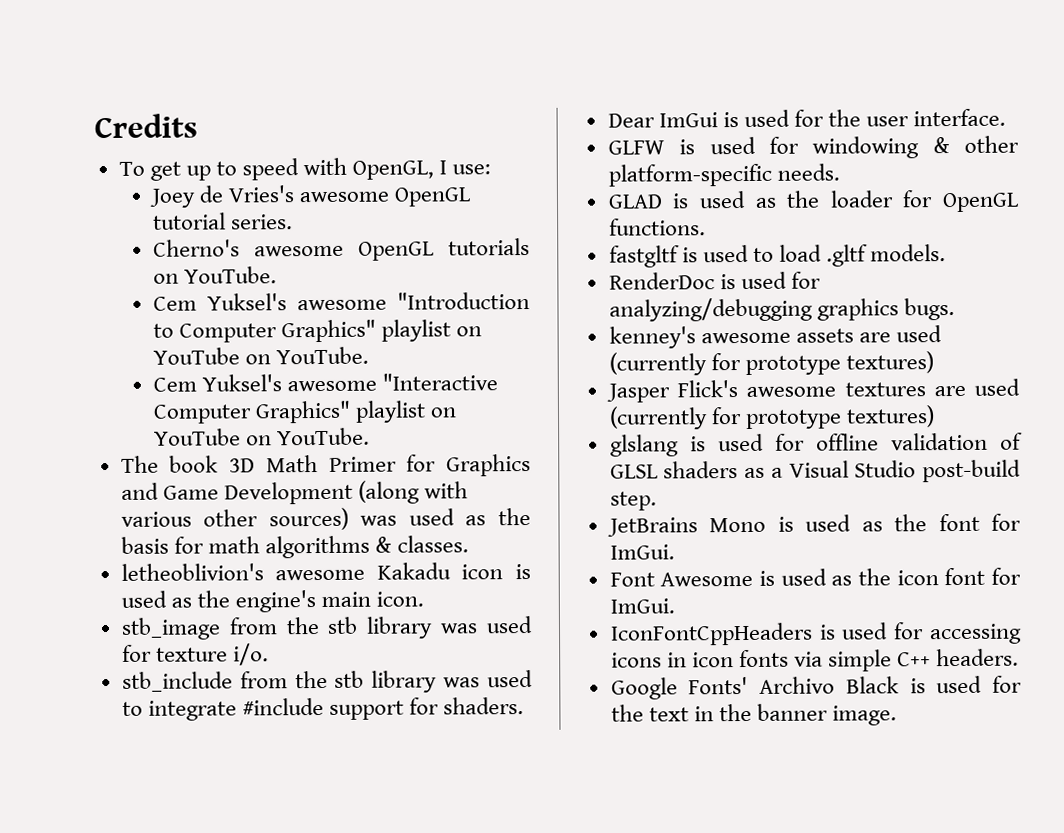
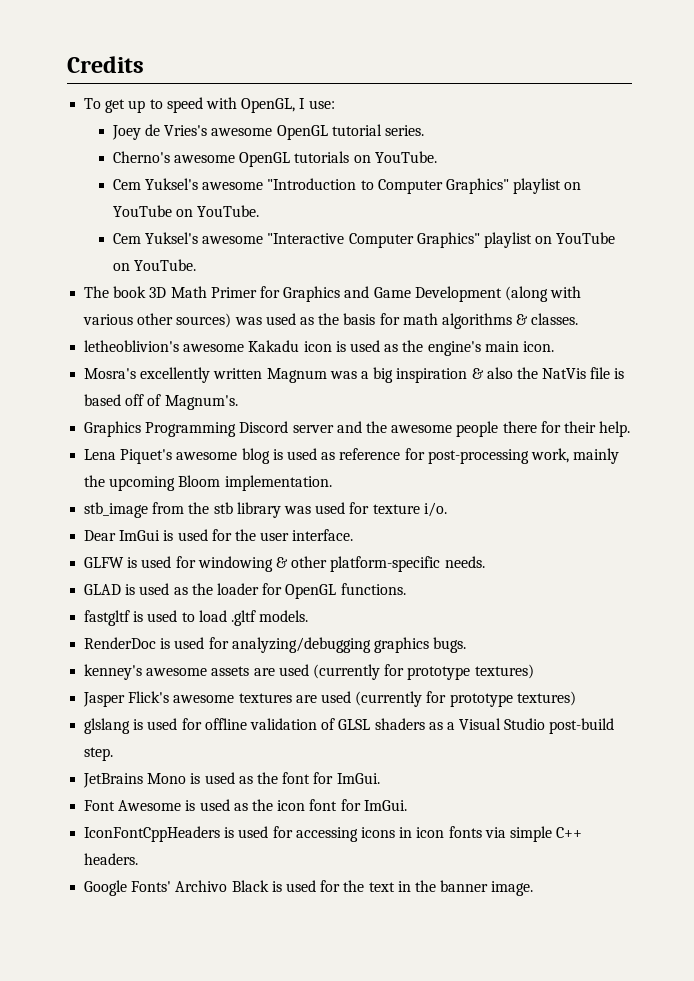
+ Mosra's excellently written Magnum was a big inspiration & also the NatVis file is based off of Magnum's.
+ Graphics Programming Discord server and the awesome people there for their help.
+ Lena Piquet's awesome blog is used as reference for post-processing work, mainly the upcoming Bloom implementation.
- stb_include from the stb library was used to integrate #include support for shaders.

